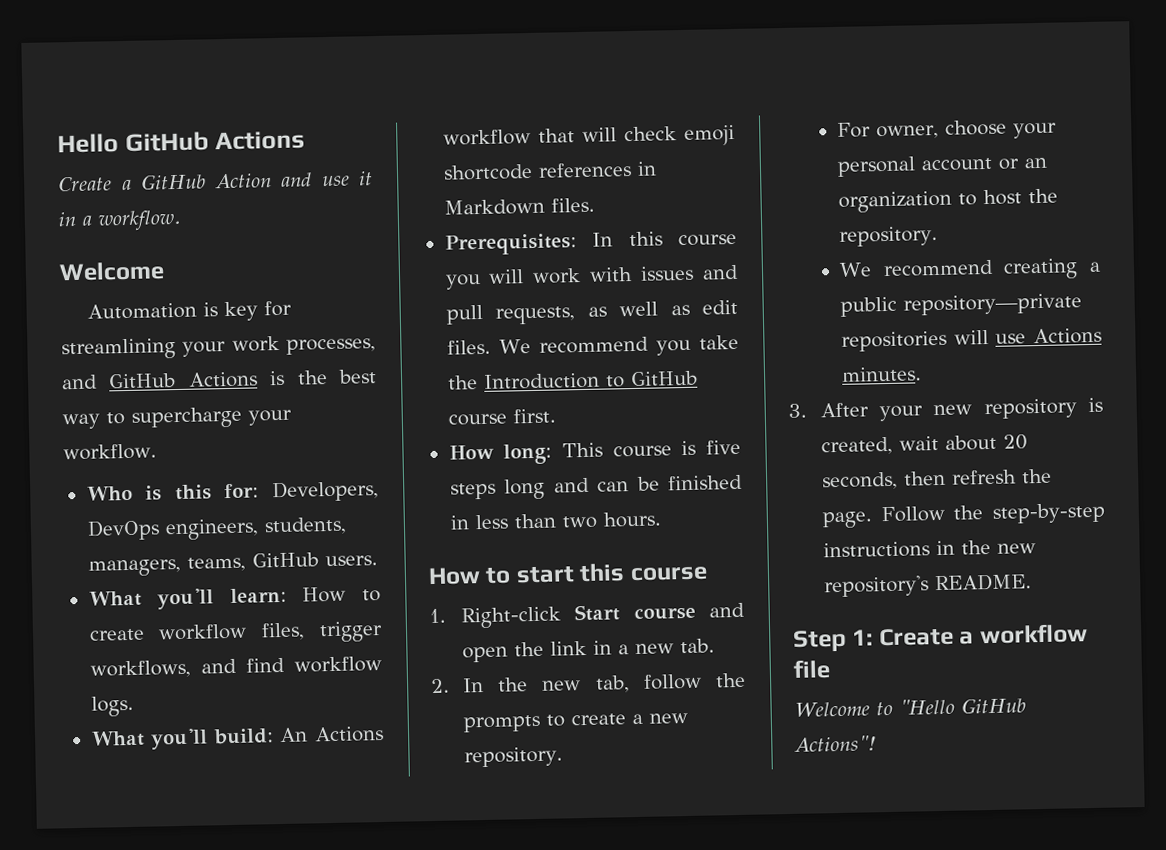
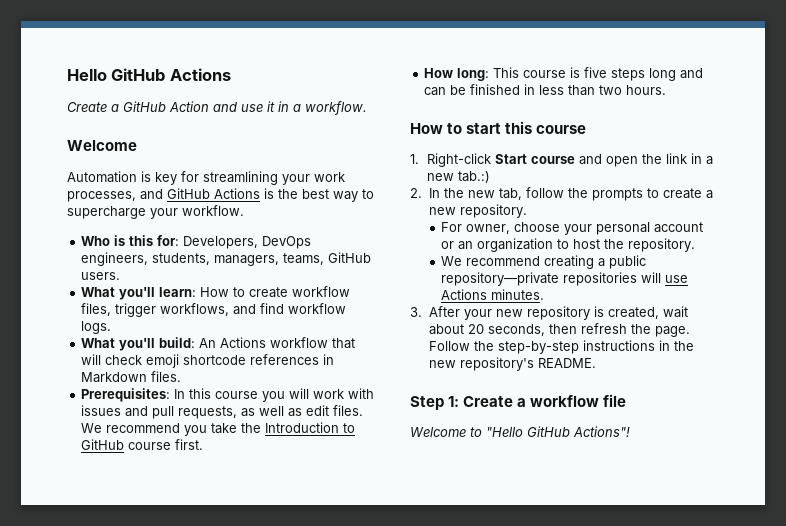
- 1. Right-click Start course and open the link in a new tab.
+ 1. Right-click Start course and open the link in a new tab.:)

